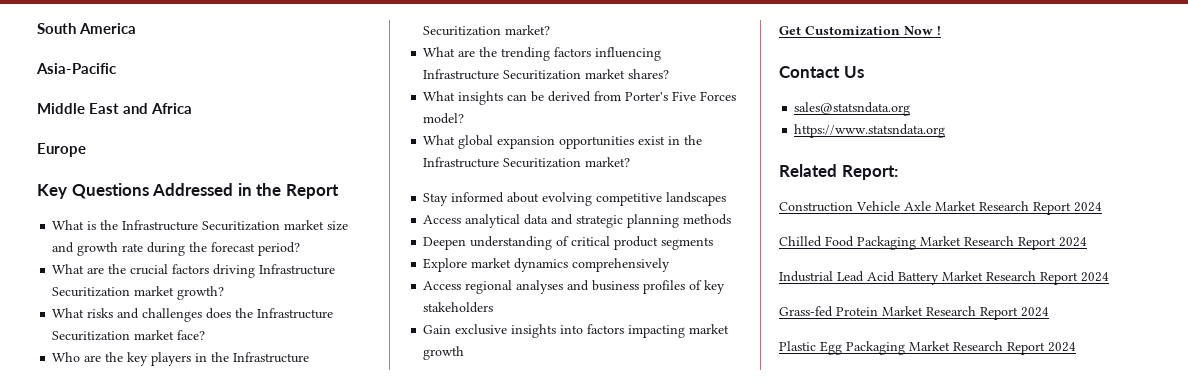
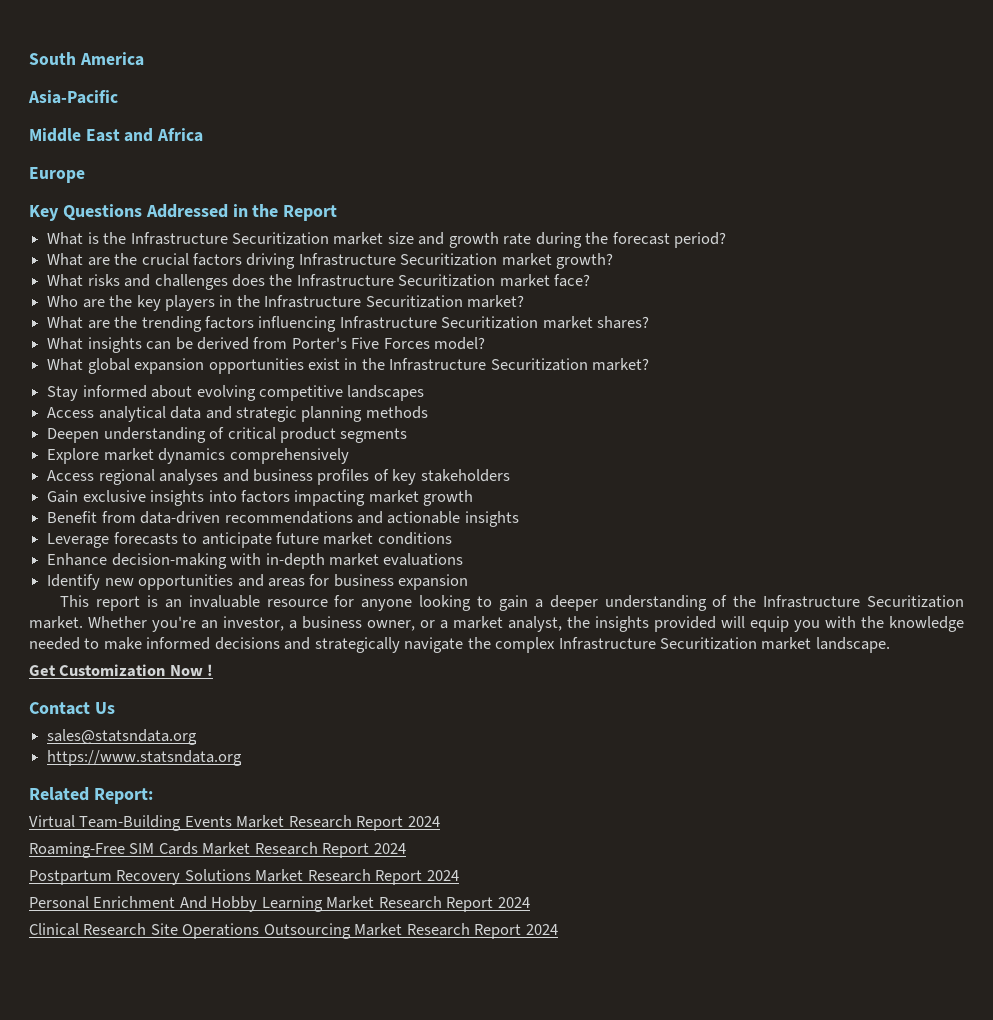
+ Benefit from data-driven recommendations and actionable insights
+ Leverage forecasts to anticipate future market conditions
+ Enhance decision-making with in-depth market evaluations
+ Identify new opportunities and areas for business expansion
+ This report is an invaluable resource for anyone looking to gain a deeper understanding of the Infrastructure Securitization market. Whether you're an investor, a business owner, or a market analyst, the insights provided will equip you with the knowledge needed to make informed decisions and strategically navigate the complex Infrastructure Securitization market landscape.
- Construction Vehicle Axle Market Research Report 2024
- Chilled Food Packaging Market Research Report 2024
- Industrial Lead Acid Battery Market Research Report 2024
- Grass-fed Protein Market Research Report 2024
- Plastic Egg Packaging Market Research Report 2024
+ Virtual Team-Building Events Market Research Report 2024
+ Roaming-Free SIM Cards Market Research Report 2024
+ Postpartum Recovery Solutions Market Research Report 2024
+ Personal Enrichment And Hobby Learning Market Research Report 2024
+ Clinical Research Site Operations Outsourcing Market Research Report 2024

